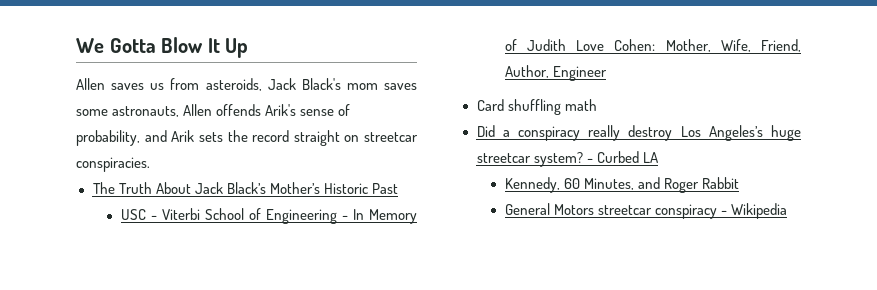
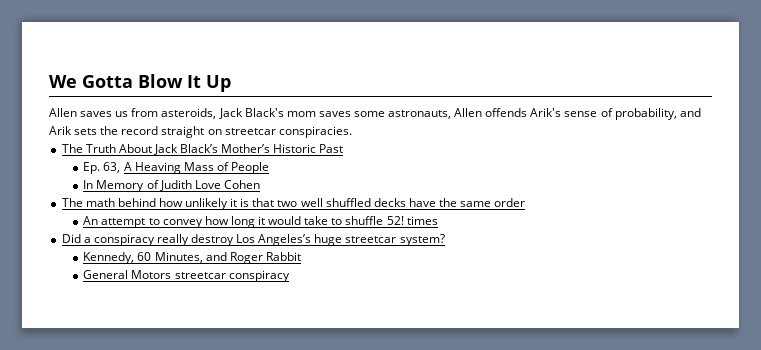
- USC - Viterbi School of Engineering - In Memory of Judith Love Cohen: Mother, Wife, Friend, Author, Engineer
- Card shuffling math
+ Ep. 63, A Heaving Mass of People
+ In Memory of Judith Love Cohen
+ The math behind how unlikely it is that two well shuffled decks have the same order
+ An attempt to convey how long it would take to shuffle 52! times
- - Curbed LA
- General Motors streetcar conspiracy - Wikipedia
+ General Motors streetcar conspiracy

